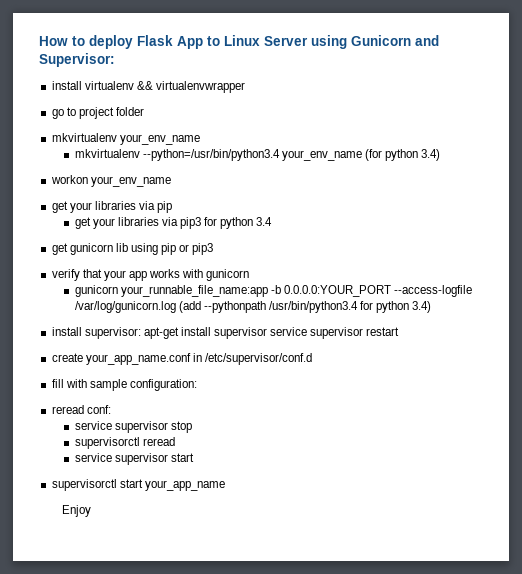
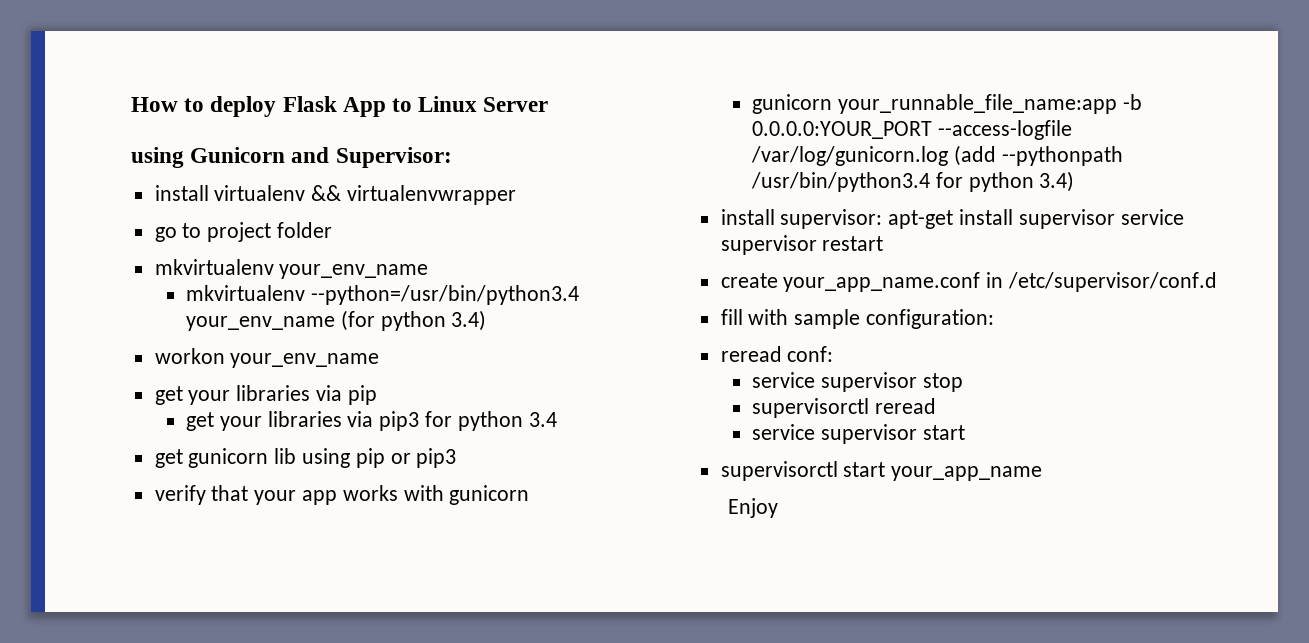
- How to deploy Flask App to Linux Server using Gunicorn and Supervisor:
+ How to deploy Flask App to Linux Server
+ using Gunicorn and Supervisor:

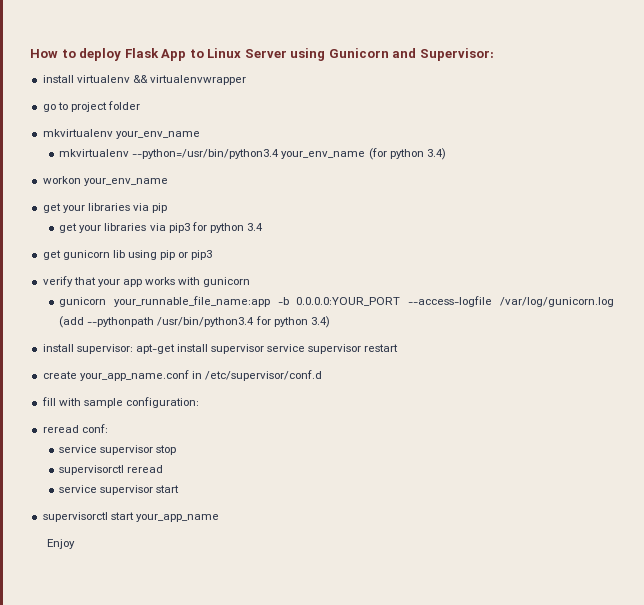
- How to deploy Flask App to Linux Server
- using Gunicorn and Supervisor:
+ How to deploy Flask App to Linux Server using Gunicorn and Supervisor:

